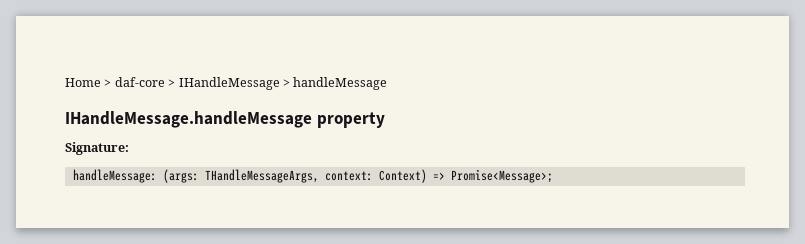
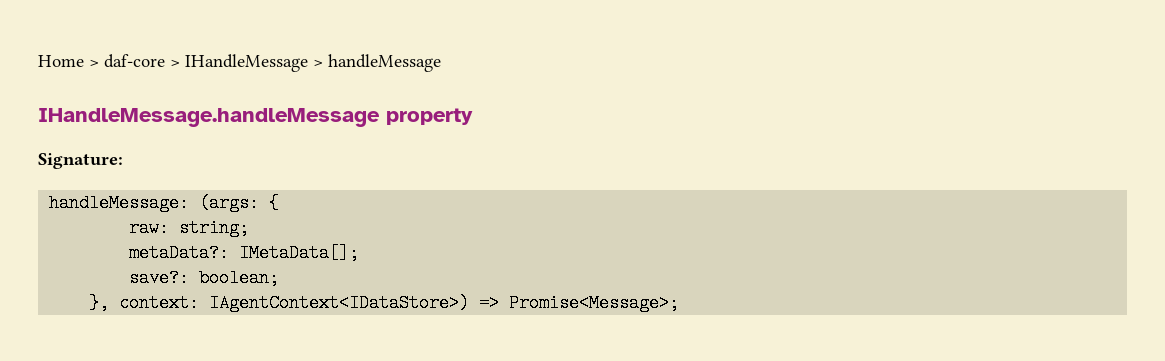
- handleMessage: (args: THandleMessageArgs, context: Context) => Promise<Message>;
+ handleMessage: (args: {
+ raw: string;
+ metaData?: IMetaData[];
+ save?: boolean;
+ }, context: IAgentContext<IDataStore>) => Promise<Message>;

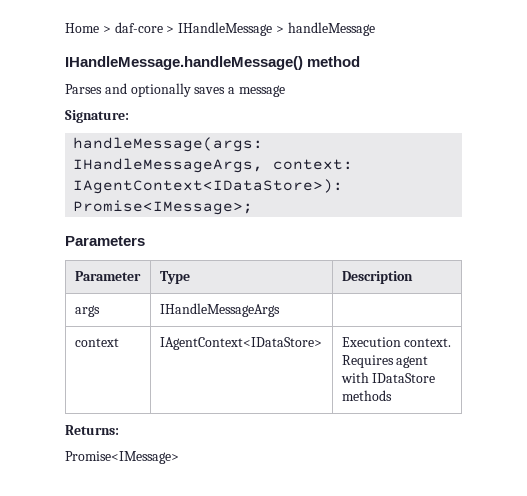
- IHandleMessage.handleMessage property
+ IHandleMessage.handleMessage() method
+ Parses and optionally saves a message
  Signature:
- handleMessage: (args: {
- raw: string;
- metaData?: IMetaData[];
- save?: boolean;
- }, context: IAgentContext<IDataStore>) => Promise<Message>;
+ handleMessage(args: IHandleMessageArgs, context: IAgentContext<IDataStore>): Promise<IMessage>;
+ Parameters
+ Parameter | Type | Description
+ args | IHandleMessageArgs |
+ context | IAgentContext<IDataStore> | Execution context. Requires agent with IDataStore methods
+ Returns:
+ Promise<IMessage>

